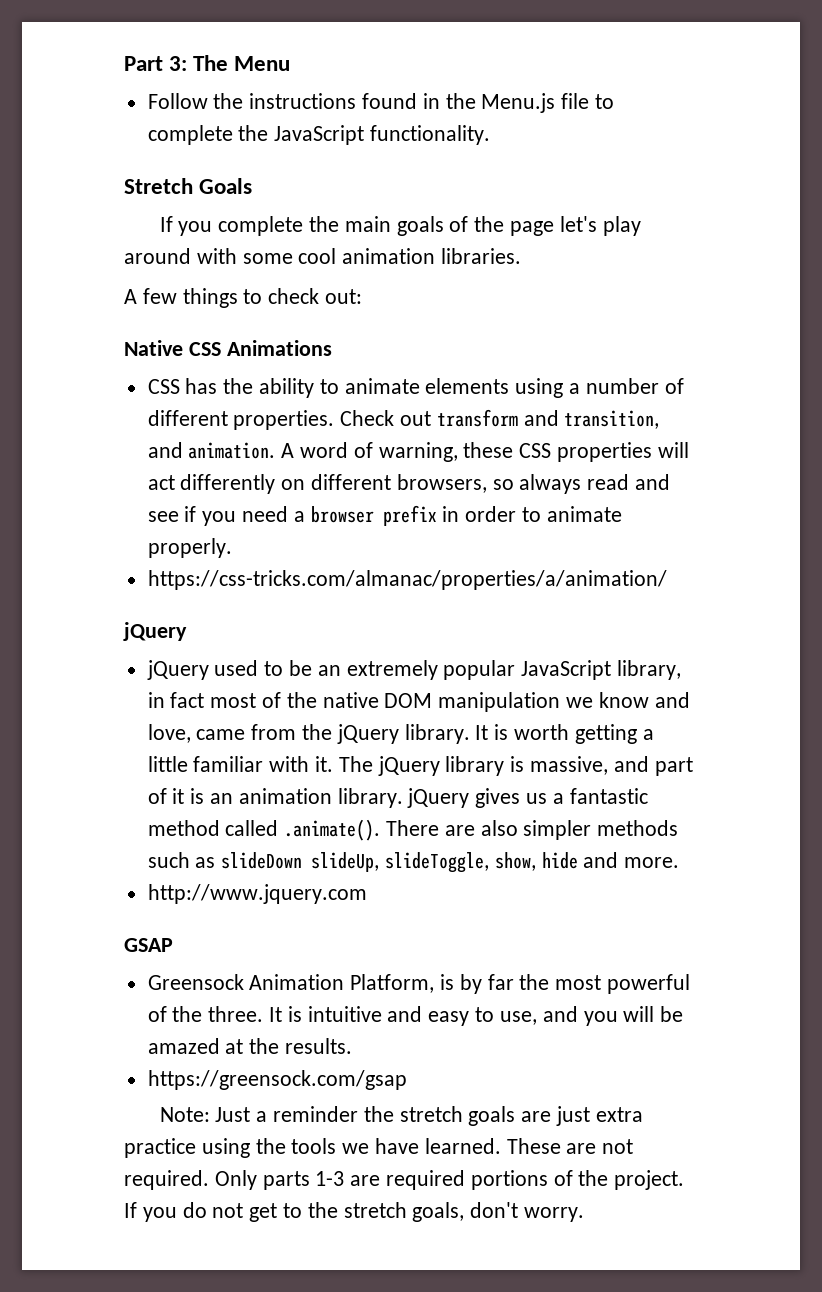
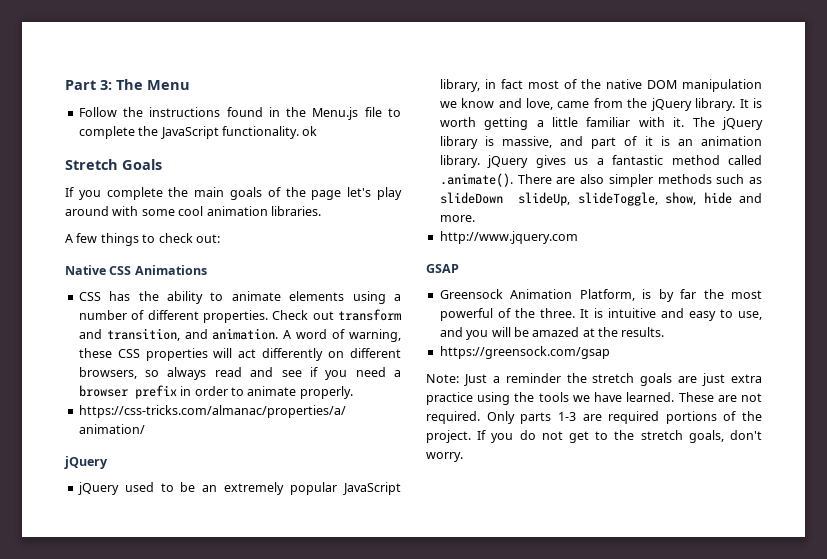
- Follow the instructions found in the Menu.js file to complete the JavaScript functionality.
+ Follow the instructions found in the Menu.js file to complete the JavaScript functionality. ok

